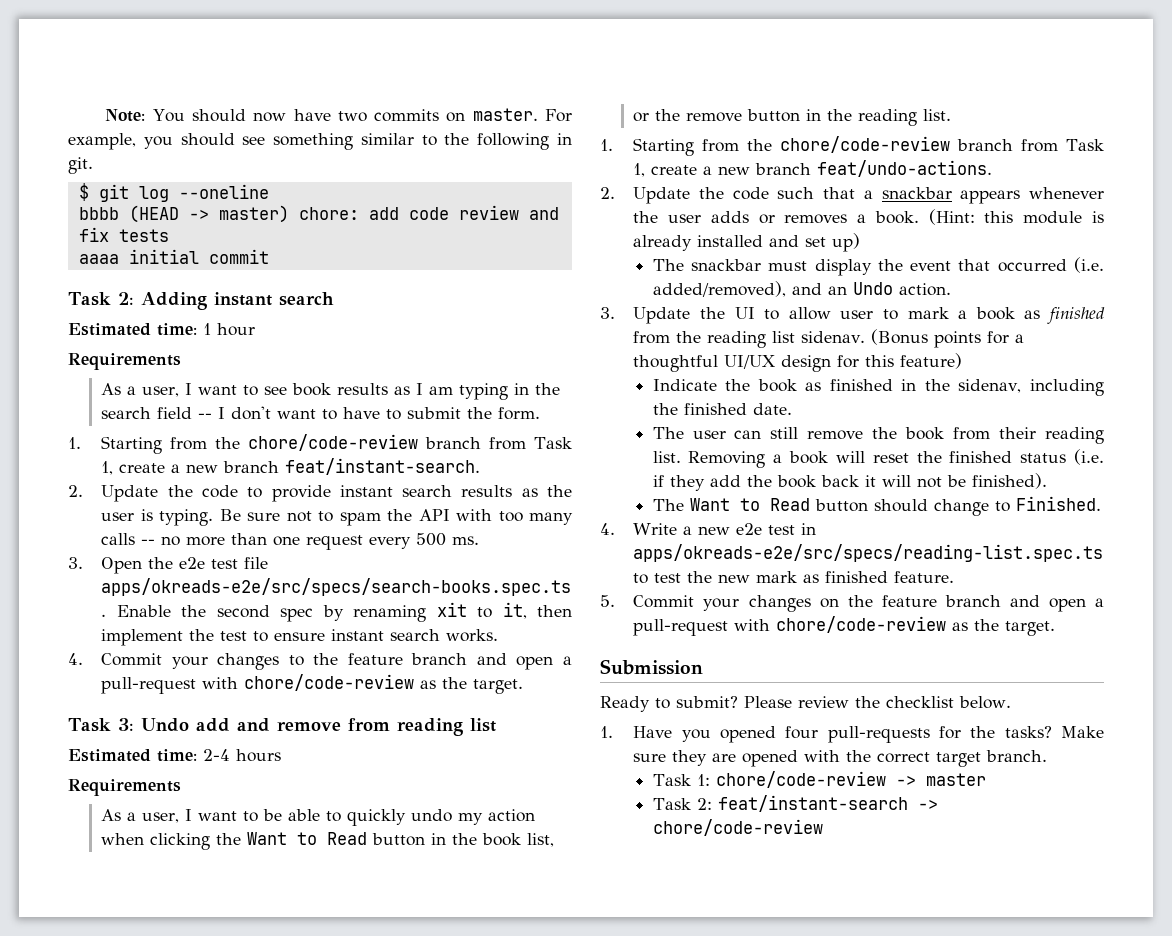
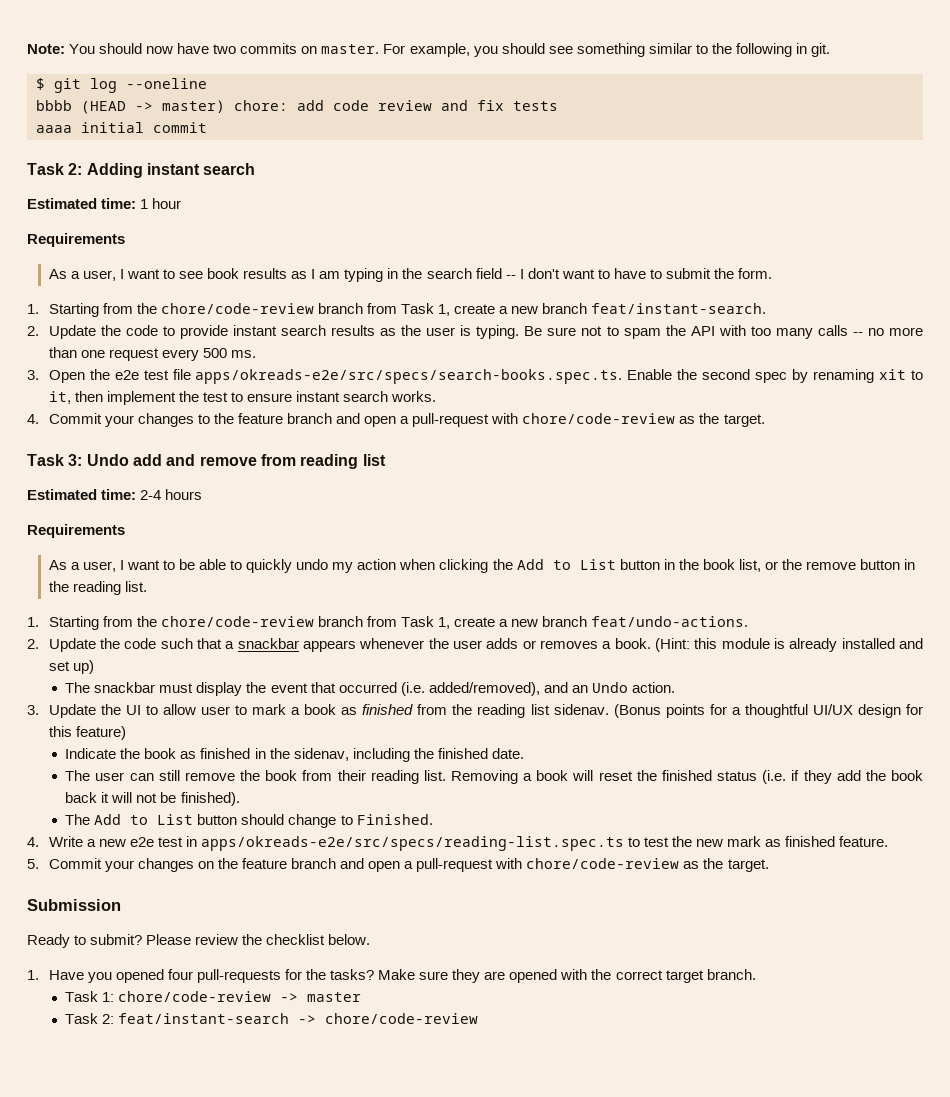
- As a user, I want to be able to quickly undo my action when clicking the Want to Read button in the book list, or the remove button in the reading list.
+ As a user, I want to be able to quickly undo my action when clicking the Add to List button in the book list, or the remove button in the reading list.
- The Want to Read button should change to Finished.
+ The Add to List button should change to Finished.

